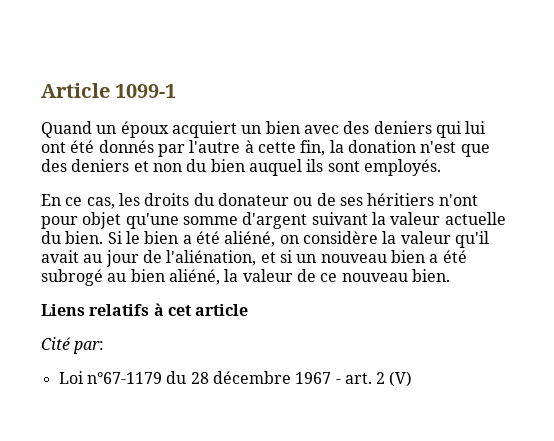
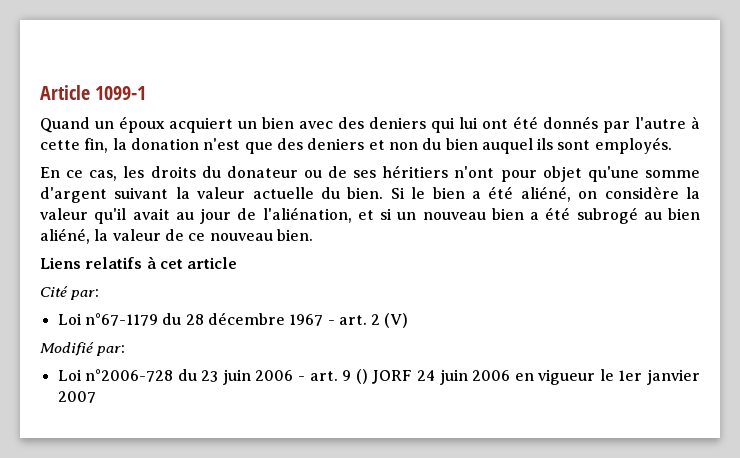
+ Modifié par:
+ Loi n°2006-728 du 23 juin 2006 - art. 9 () JORF 24 juin 2006 en vigueur le 1er janvier 2007

